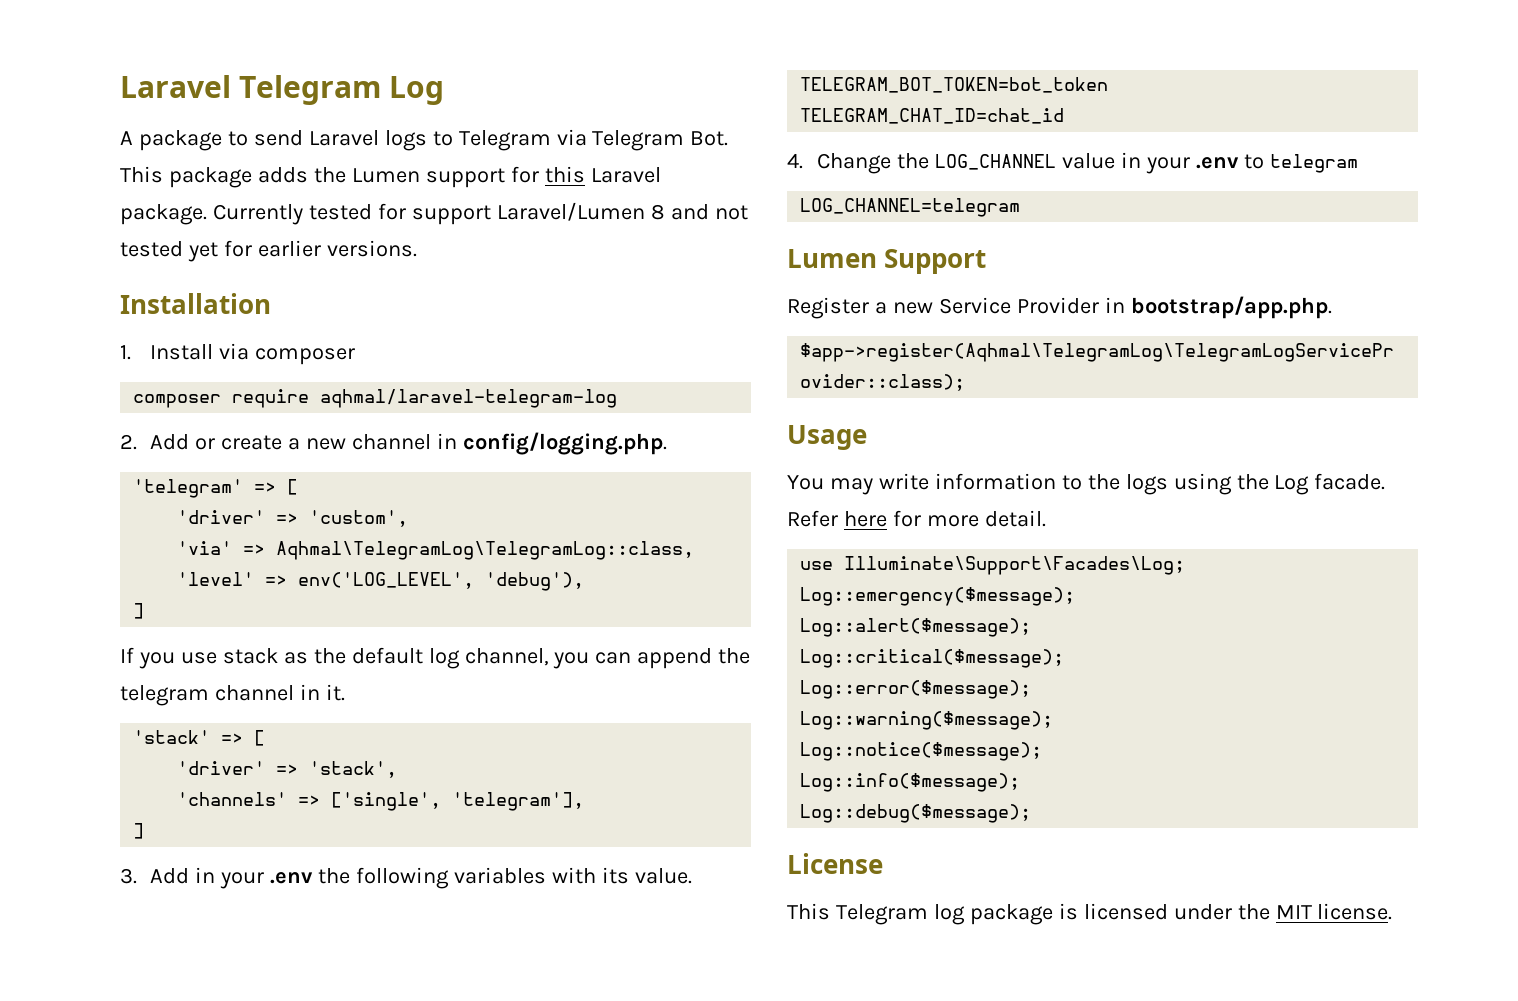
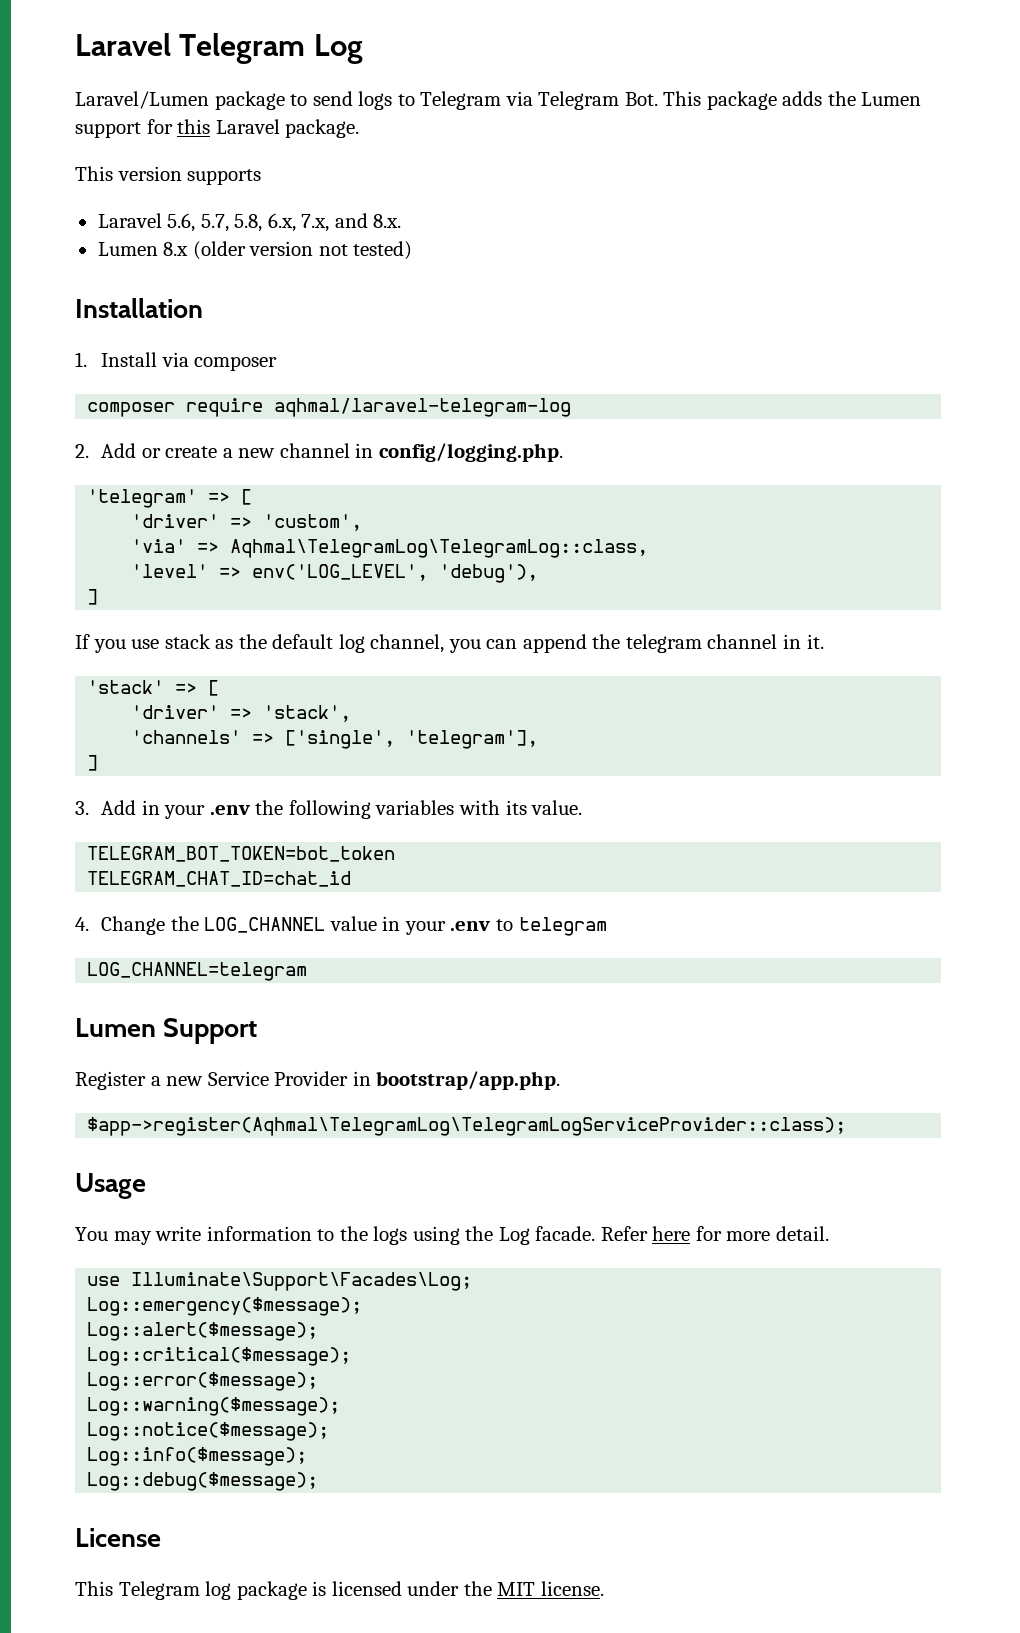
- A package to send Laravel logs to Telegram via Telegram Bot. This package adds the Lumen support for this Laravel package. Currently tested for support Laravel/Lumen 8 and not tested yet for earlier versions.
+ Laravel/Lumen package to send logs to Telegram via Telegram Bot. This package adds the Lumen support for this Laravel package.
+ This version supports
+ Laravel 5.6, 5.7, 5.8, 6.x, 7.x, and 8.x.
+ Lumen 8.x (older version not tested)

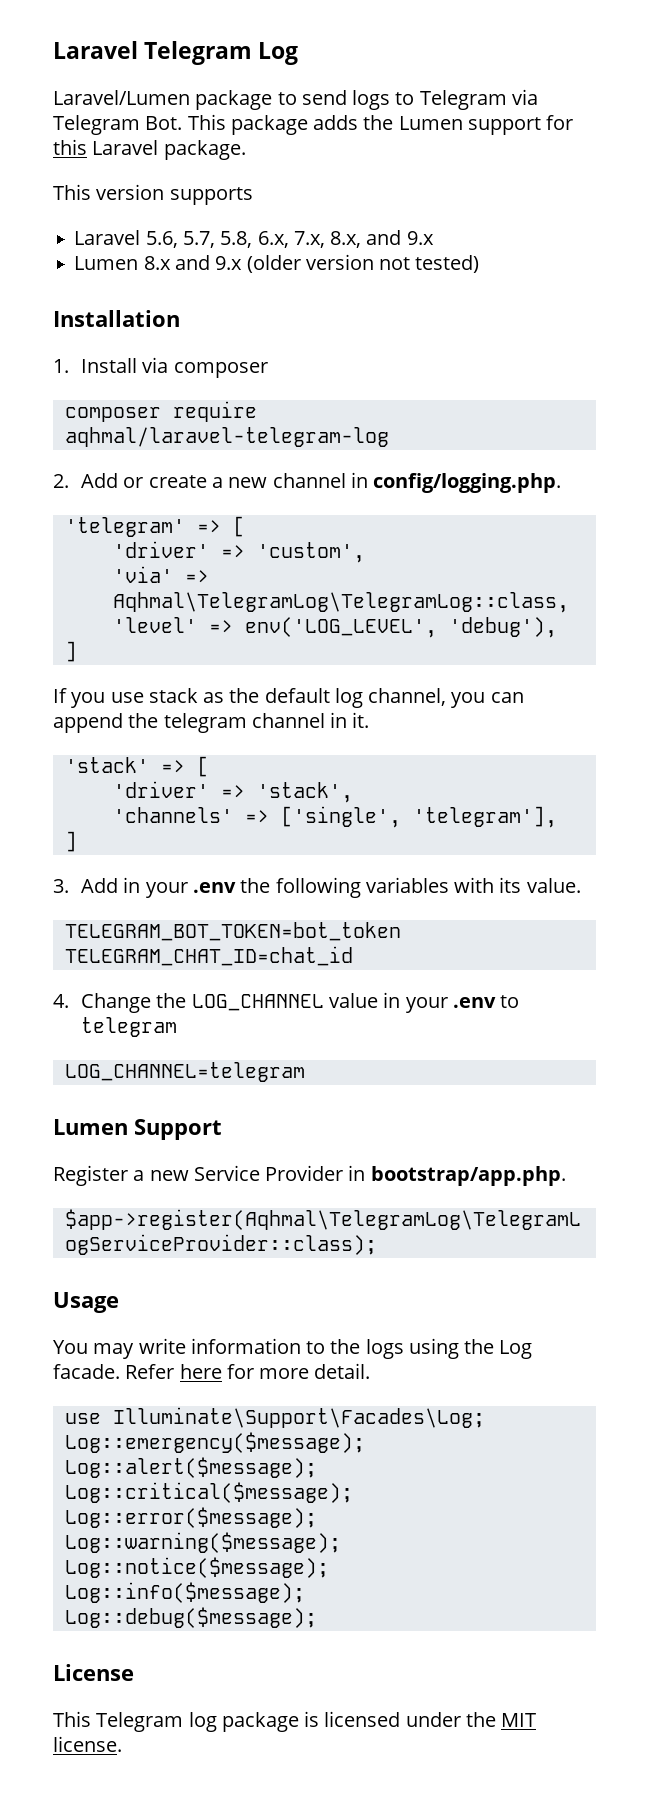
- Laravel 5.6, 5.7, 5.8, 6.x, 7.x, and 8.x.
+ Laravel 5.6, 5.7, 5.8, 6.x, 7.x, 8.x, and 9.x
- Lumen 8.x (older version not tested)
+ Lumen 8.x and 9.x (older version not tested)

